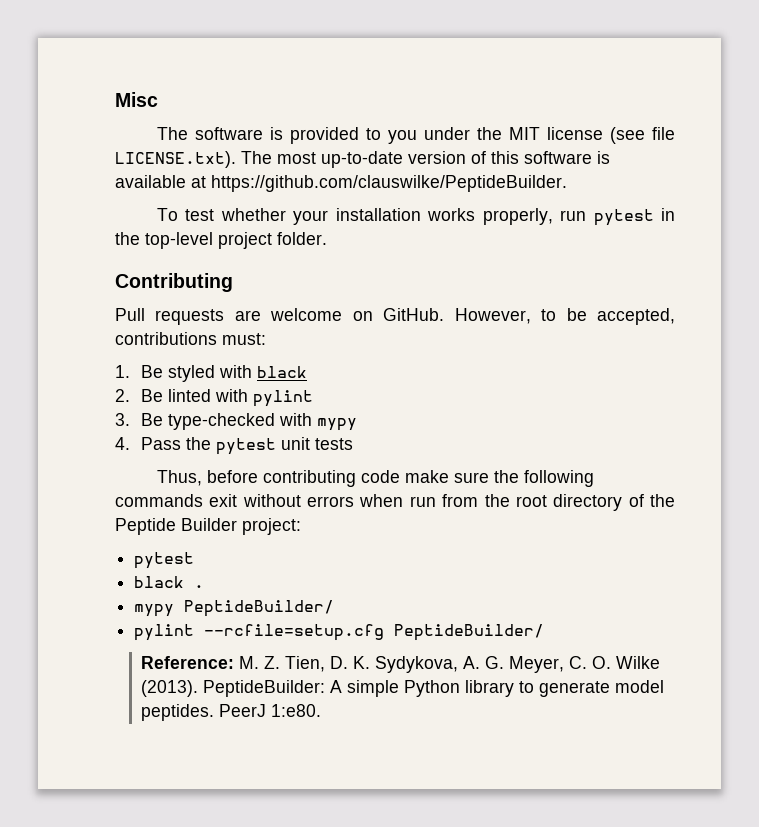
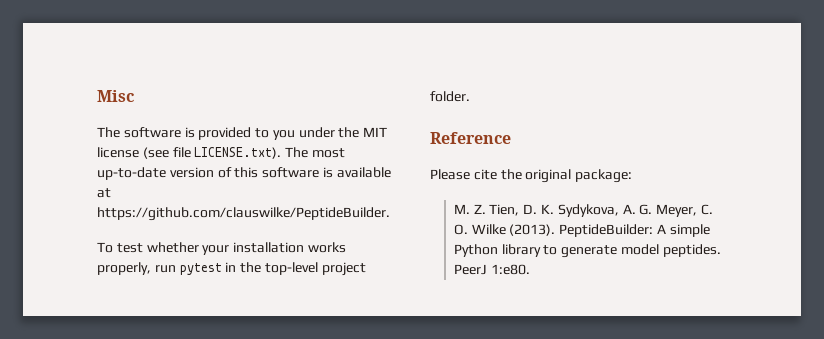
- Contributing
- Pull requests are welcome on GitHub. However, to be accepted, contributions must:
- 1. Be styled with black
- 2. Be linted with pylint
- 3. Be type-checked with mypy
- 4. Pass the pytest unit tests
- Thus, before contributing code make sure the following commands exit without errors when run from the root directory of the Peptide Builder project:
- pytest
- black .
- mypy PeptideBuilder/
- pylint --rcfile=setup.cfg PeptideBuilder/
- Reference: M. Z. Tien, D. K. Sydykova, A. G. Meyer, C. O. Wilke (2013).
+ Reference
+ Please cite the original package:
+ M. Z. Tien, D. K. Sydykova, A. G. Meyer, C. O. Wilke (2013).

